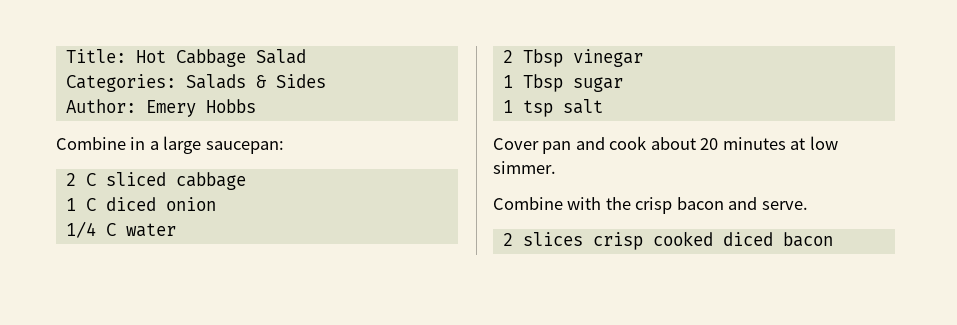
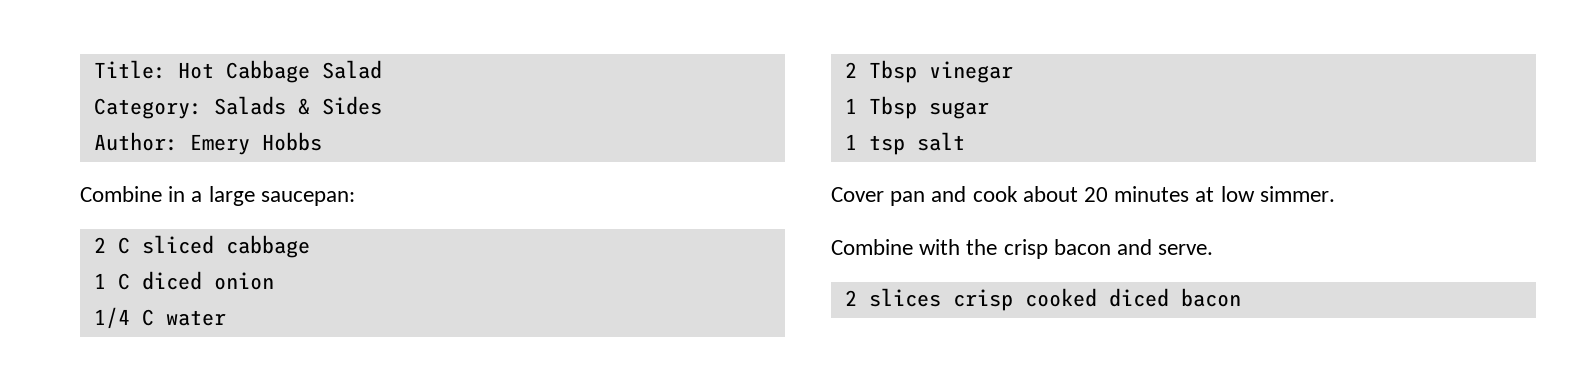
- Categories: Salads & Sides
+ Category: Salads & Sides

